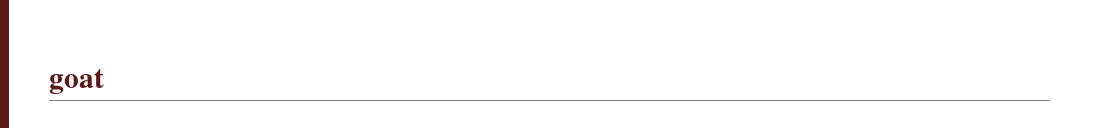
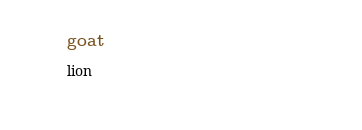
+ lion

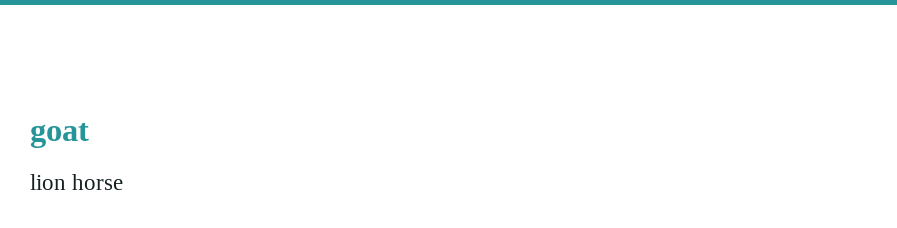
- lion
+ lion horse

